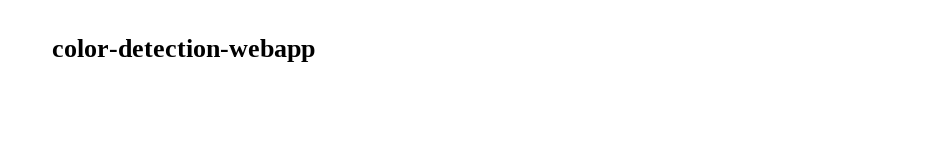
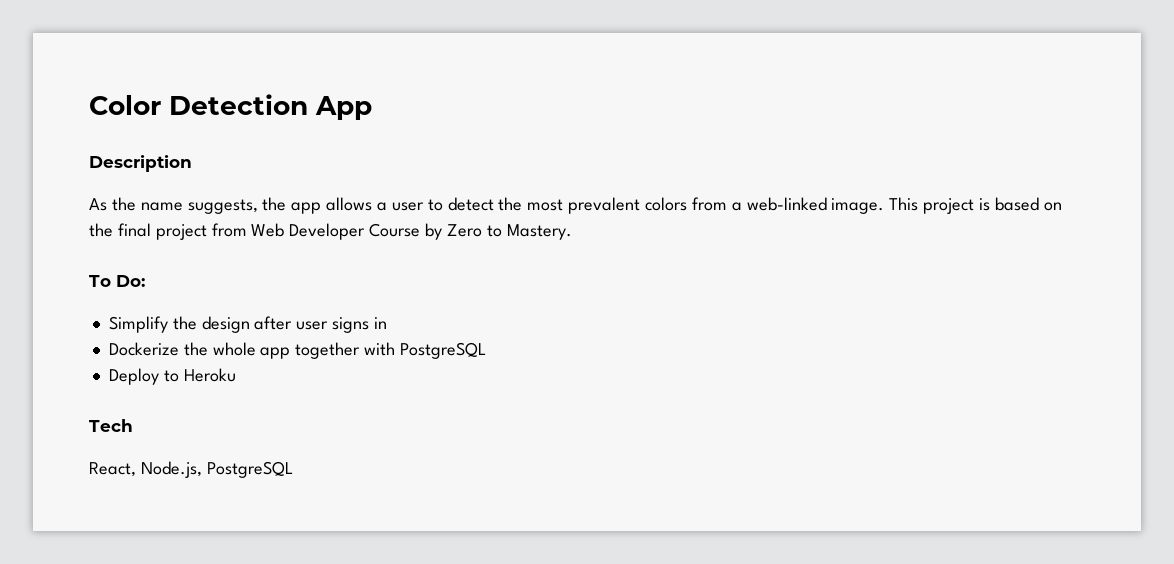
- color-detection-webapp
+ Color Detection App
+ Description
+ As the name suggests, the app allows a user to detect the most prevalent colors from a web-linked image. This project is based on the final project from Web Developer Course by Zero to Mastery.
+ To Do:
+ Simplify the design after user signs in
+ Dockerize the whole app together with PostgreSQL
+ Deploy to Heroku
+ Tech
+ React, Node.js, PostgreSQL

